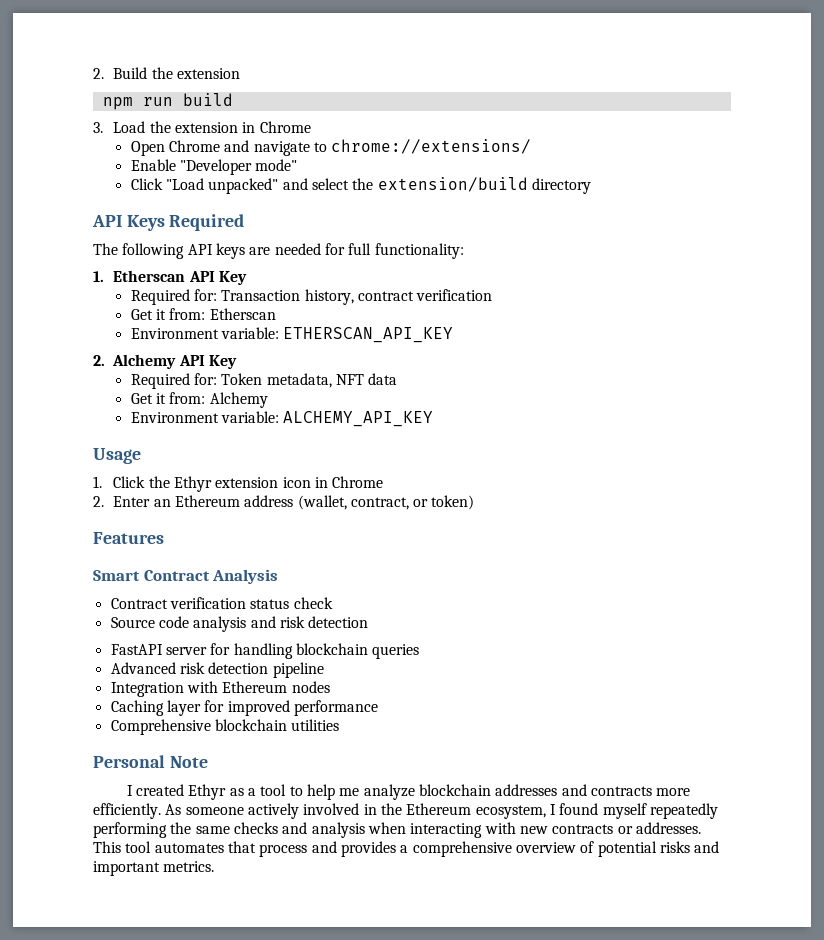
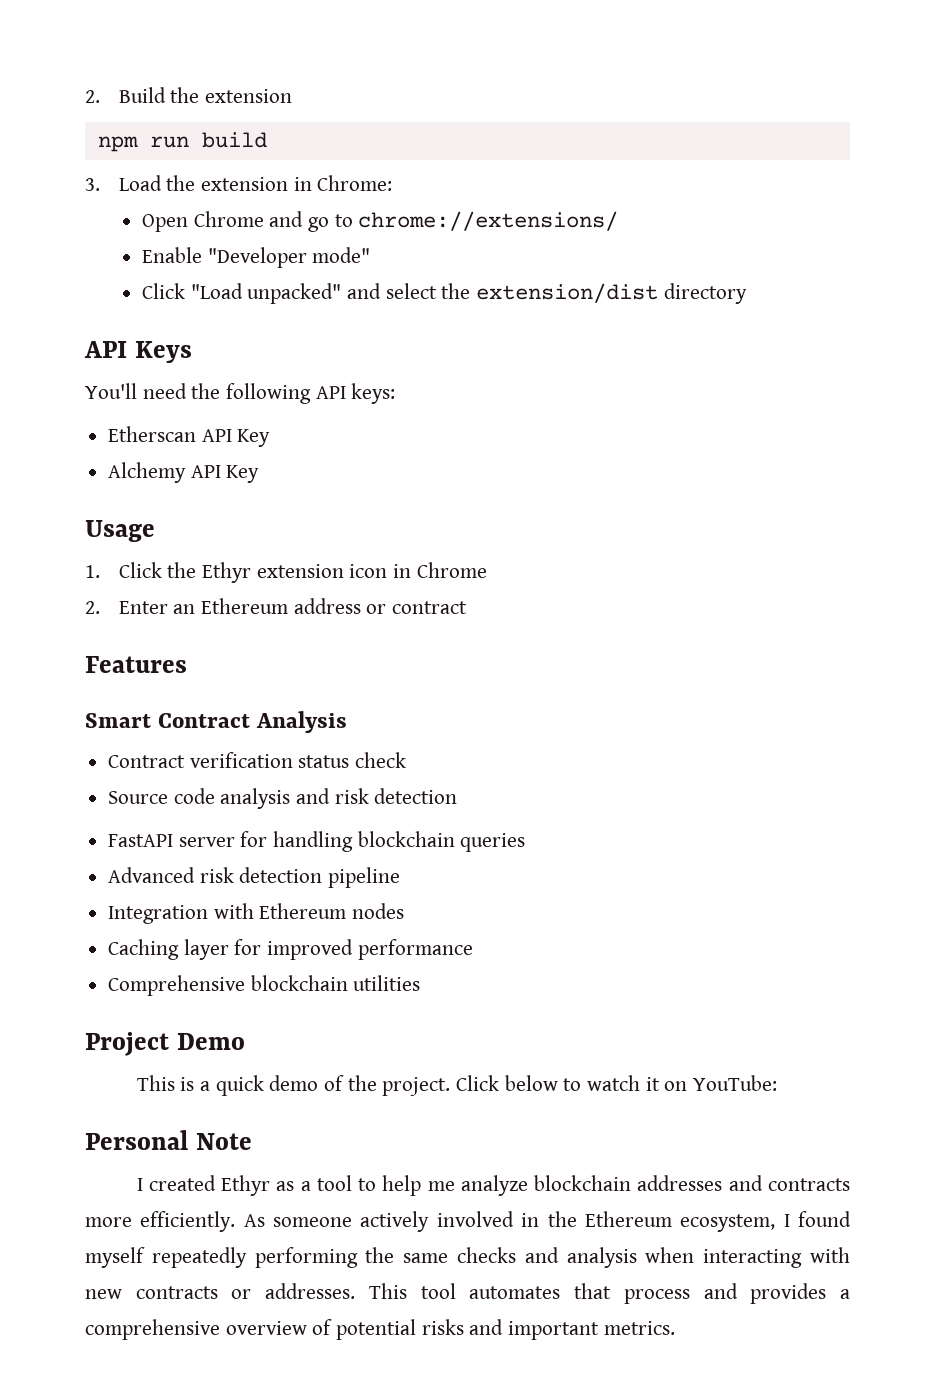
- 3. Load the extension in Chrome
+ 3. Load the extension in Chrome:
- Open Chrome and navigate to chrome://extensions/
+ Open Chrome and go to chrome://extensions/
- Click "Load unpacked" and select the extension/build directory
+ Click "Load unpacked" and select the extension/dist directory
- API Keys Required
- The following API keys are needed for full functionality:
- 1. Etherscan API Key
- Required for: Transaction history, contract verification
- Get it from: Etherscan
- Environment variable: ETHERSCAN_API_KEY
- 2. Alchemy API Key
- Required for: Token metadata, NFT data
- Get it from: Alchemy
- Environment variable: ALCHEMY_API_KEY
+ API Keys
+ You'll need the following API keys:
+ Etherscan API Key
+ Alchemy API Key
- 2. Enter an Ethereum address (wallet, contract, or token)
+ 2. Enter an Ethereum address or contract
+ Project Demo
+ This is a quick demo of the project. Click below to watch it on YouTube:

